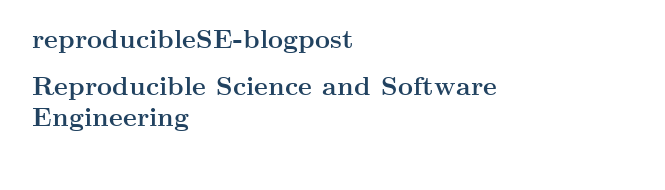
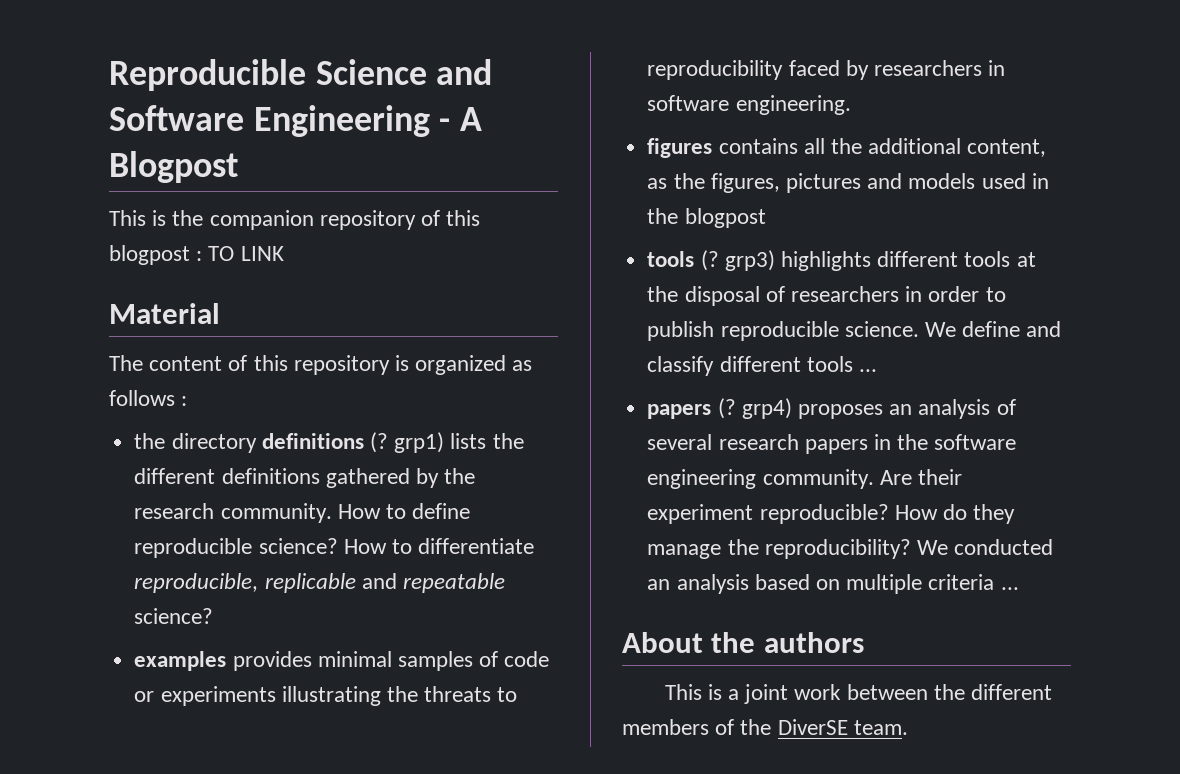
- reproducibleSE-blogpost
- Reproducible Science and Software Engineering
+ Reproducible Science and Software Engineering - A Blogpost
+ This is the companion repository of this blogpost : TO LINK
+ Material
+ The content of this repository is organized as follows :
+ the directory definitions (? grp1) lists the different definitions gathered by the research community. How to define reproducible science? How to differentiate reproducible, replicable and repeatable science?
+ examples provides minimal samples of code or experiments illustrating the threats to reproducibility faced by researchers in software engineering.
+ figures contains all the additional content, as the figures, pictures and models used in the blogpost
+ tools (? grp3) highlights different tools at the disposal of researchers in order to publish reproducible science. We define and classify different tools ...
+ papers (? grp4) proposes an analysis of several research papers in the software engineering community. Are their experiment reproducible? How do they manage the reproducibility? We conducted an analysis based on multiple criteria ...
+ About the authors
+ This is a joint work between the different members of the DiverSE team.

